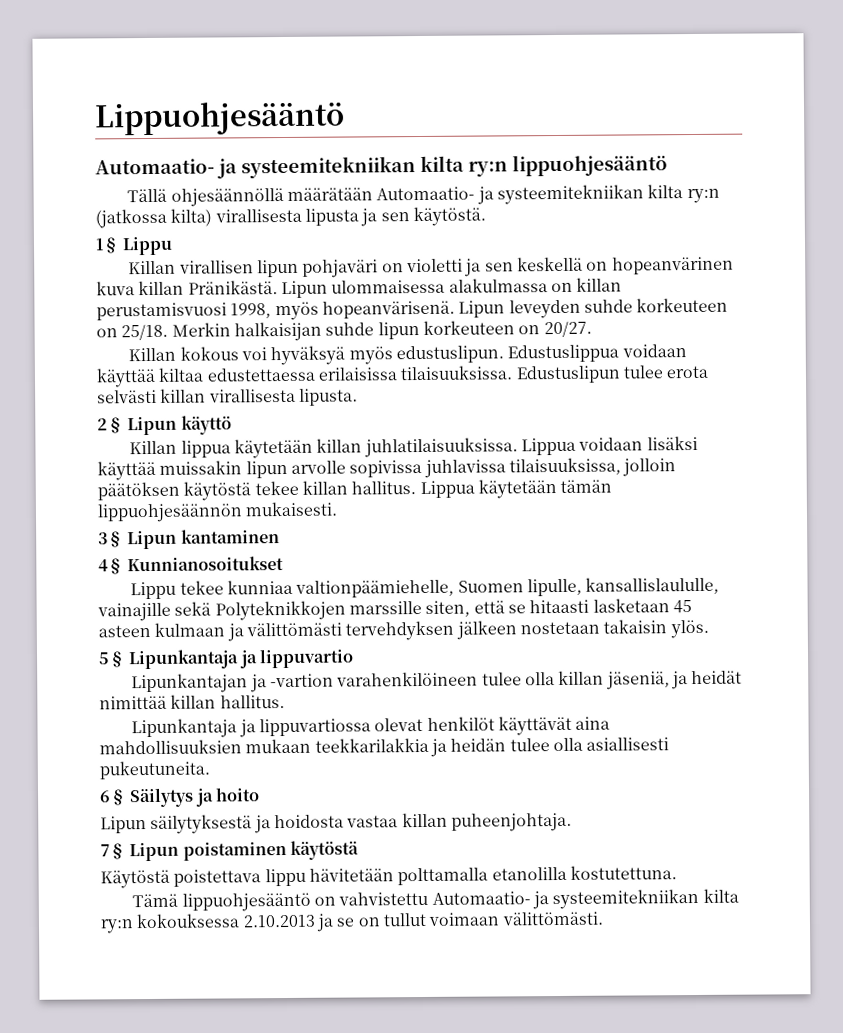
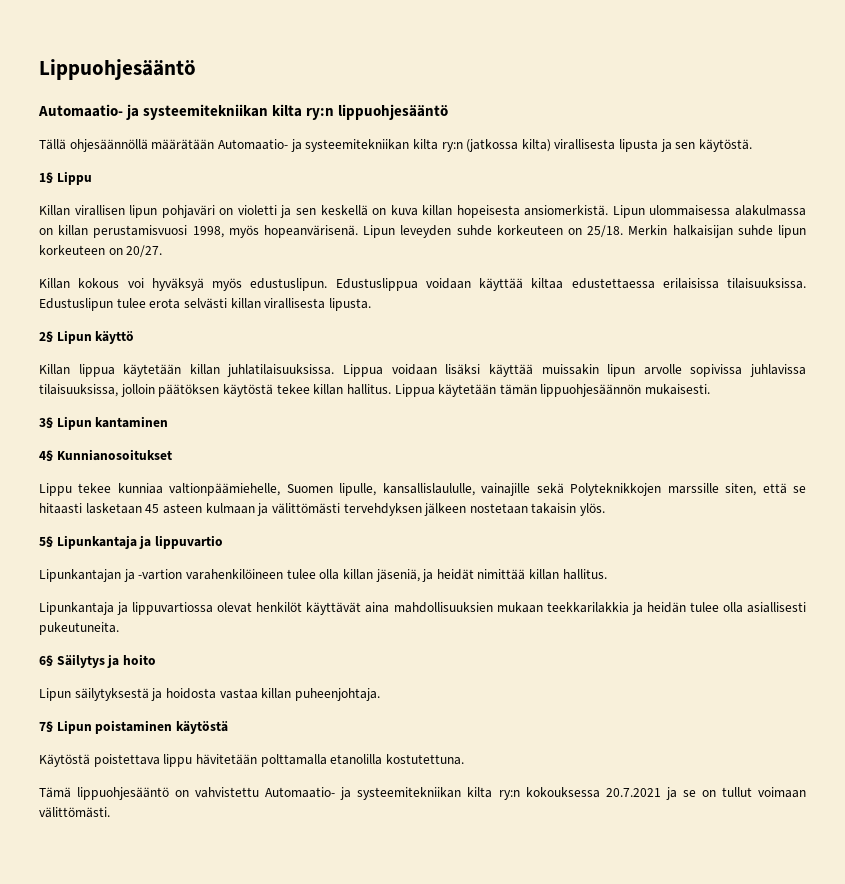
- Killan virallisen lipun pohjaväri on violetti ja sen keskellä on hopeanvärinen kuva killan Pränikästä.
+ Killan virallisen lipun pohjaväri on violetti ja sen keskellä on kuva killan hopeisesta ansiomerkistä.
- Tämä lippuohjesääntö on vahvistettu Automaatio- ja systeemitekniikan kilta ry:n kokouksessa 2.10.2013 ja se on tullut voimaan välittömästi.
+ Tämä lippuohjesääntö on vahvistettu Automaatio- ja systeemitekniikan kilta ry:n kokouksessa 20.7.2021 ja se on tullut voimaan välittömästi.

